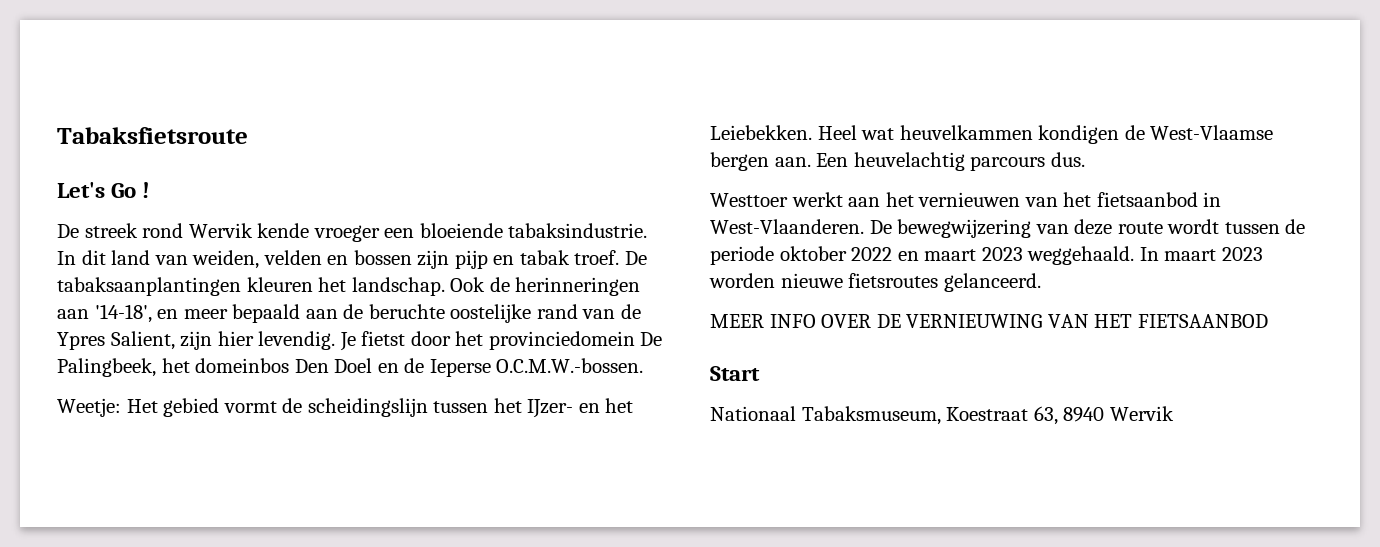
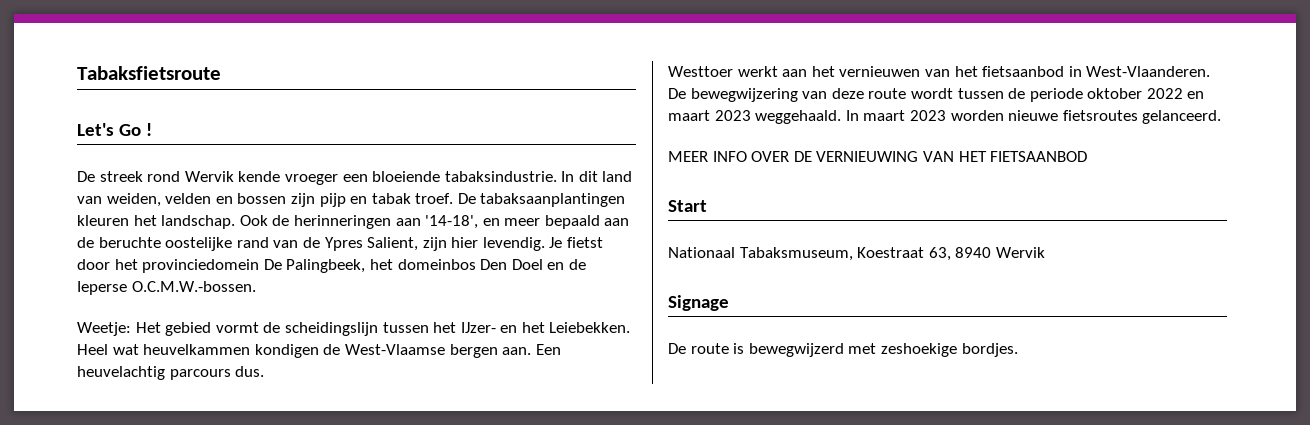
+ Signage
+ De route is bewegwijzerd met zeshoekige bordjes.

